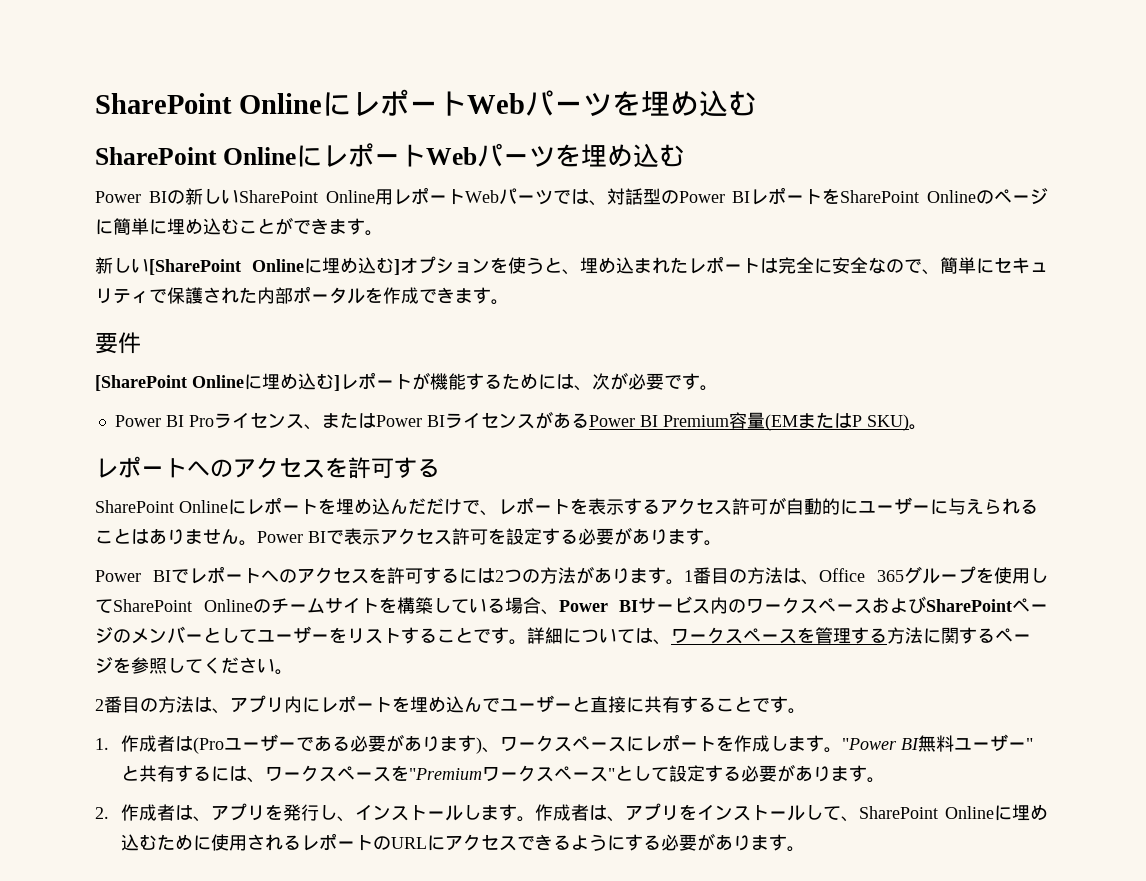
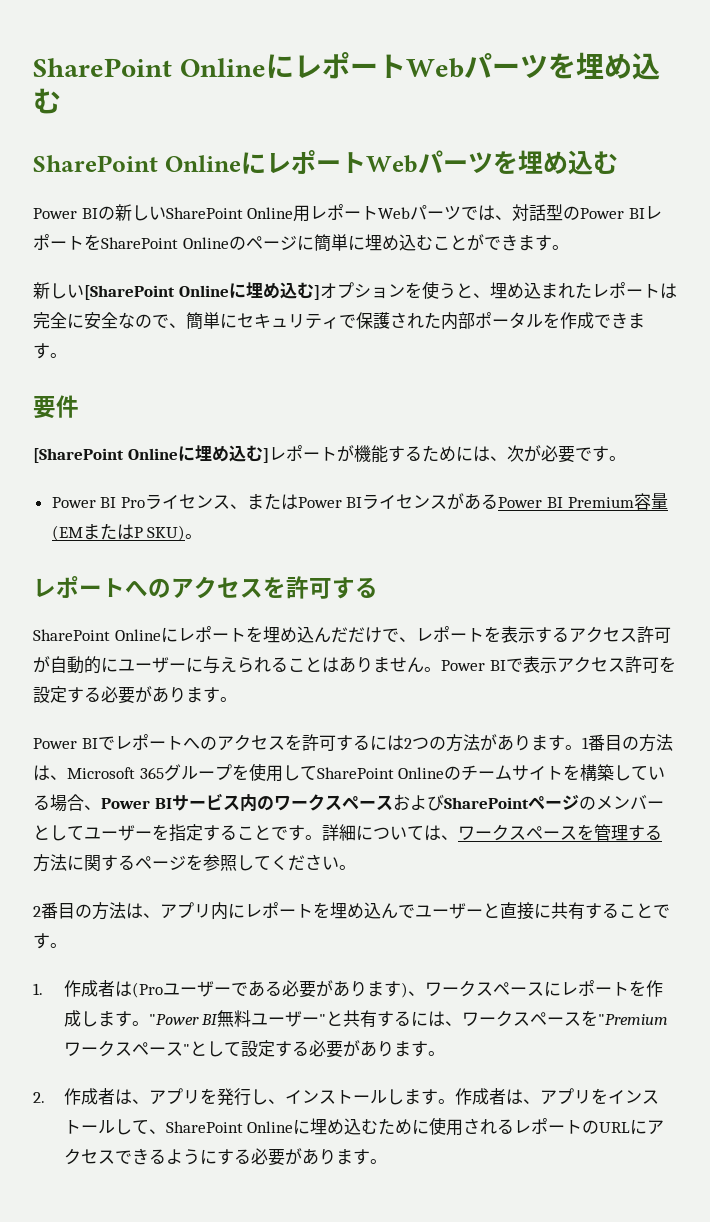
- 1番目の方法は、Office 365グループを使用してSharePoint Onlineのチームサイトを構築している場合、Power BIサービス内のワークスペースおよびSharePointページのメンバーとしてユーザーをリストすることです。
+ 1番目の方法は、Microsoft 365グループを使用してSharePoint Onlineのチームサイトを構築している場合、Power BIサービス内のワークスペースおよびSharePointページのメンバーとしてユーザーを指定することです。

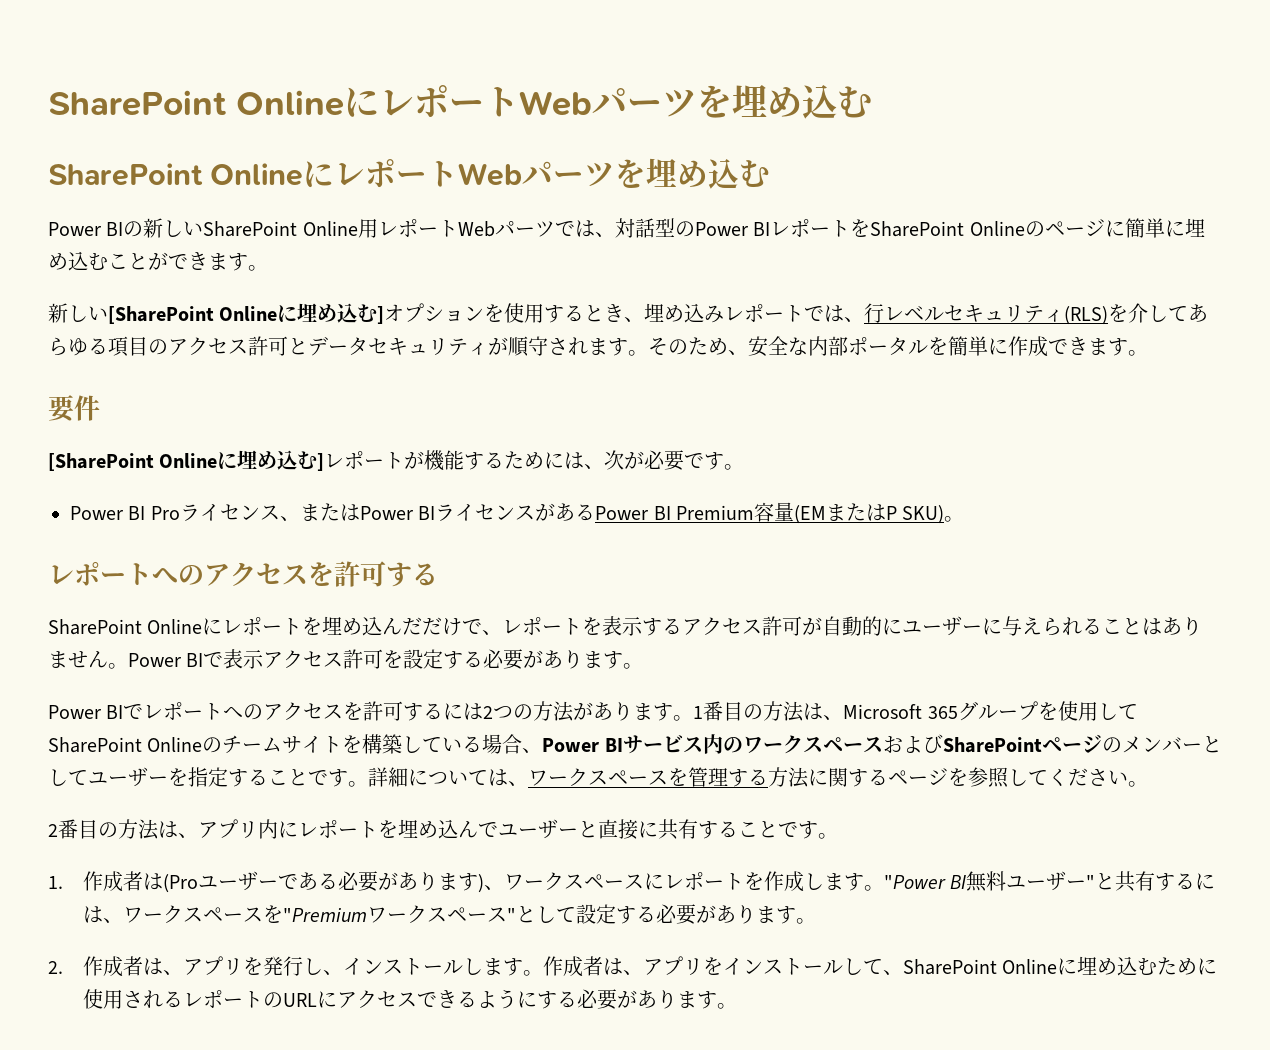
- 新しい[SharePoint Onlineに埋め込む]オプションを使うと、埋め込まれたレポートは完全に安全なので、簡単にセキュリティで保護された内部ポータルを作成できます。
+ 新しい[SharePoint Onlineに埋め込む]オプションを使用するとき、埋め込みレポートでは、行レベルセキュリティ(RLS)を介してあらゆる項目のアクセス許可とデータセキュリティが順守されます。そのため、安全な内部ポータルを簡単に作成できます。

